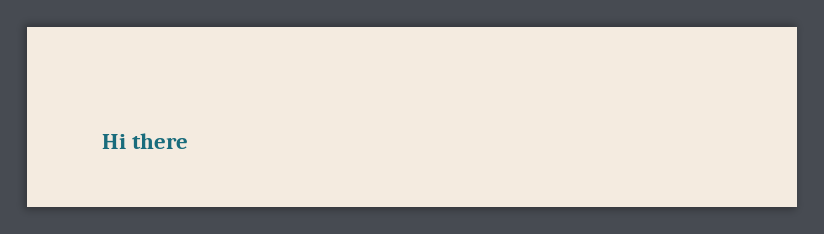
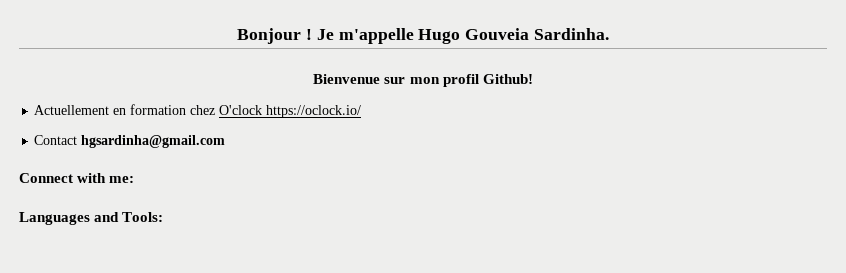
- Hi there
+ Bonjour ! Je m'appelle Hugo Gouveia Sardinha.
+ Bienvenue sur mon profil Github!
+ Actuellement en formation chez O'clock https://oclock.io/
+ Contact hgsardinha@gmail.com
+ Connect with me:
+ Languages and Tools:

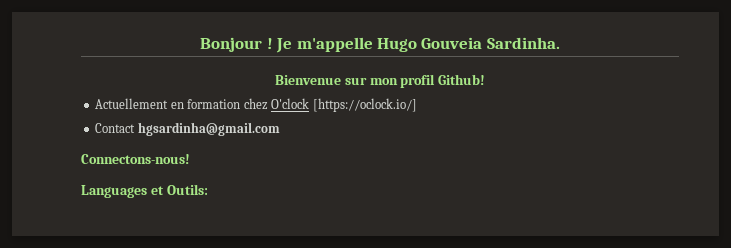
- Actuellement en formation chez O'clock https://oclock.io/
+ Actuellement en formation chez O'clock [https://oclock.io/]
- Connect with me:
+ Connectons-nous!
- Languages and Tools:
+ Languages et Outils:

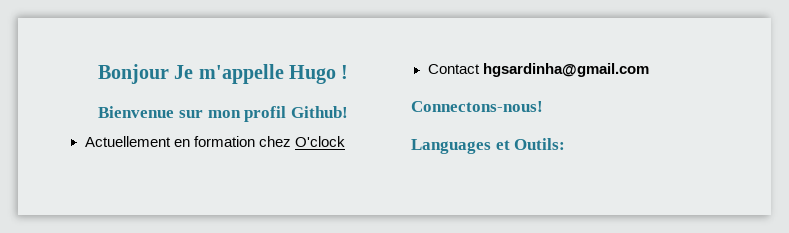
- Bonjour ! Je m'appelle Hugo Gouveia Sardinha.
+ Bonjour Je m'appelle Hugo !
- Actuellement en formation chez O'clock [https://oclock.io/]
+ Actuellement en formation chez O'clock

